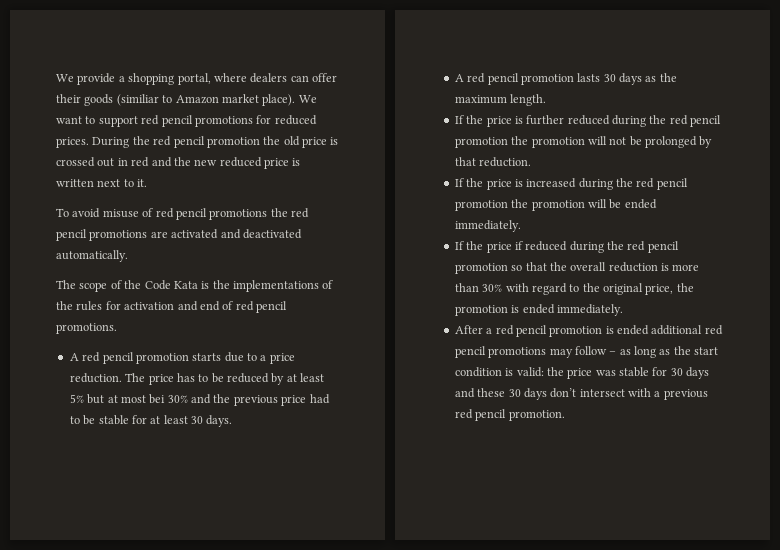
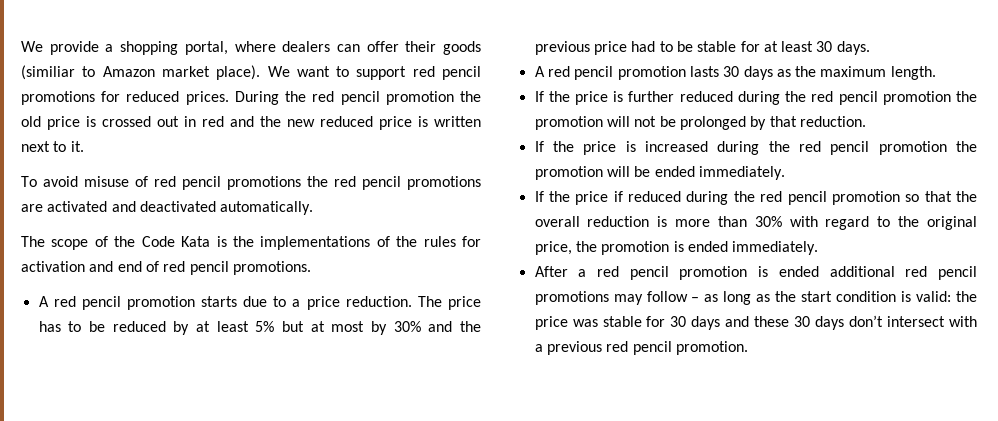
- The price has to be reduced by at least 5% but at most bei 30% and the previous price had to be stable for at least 30 days.
+ The price has to be reduced by at least 5% but at most by 30% and the previous price had to be stable for at least 30 days.

